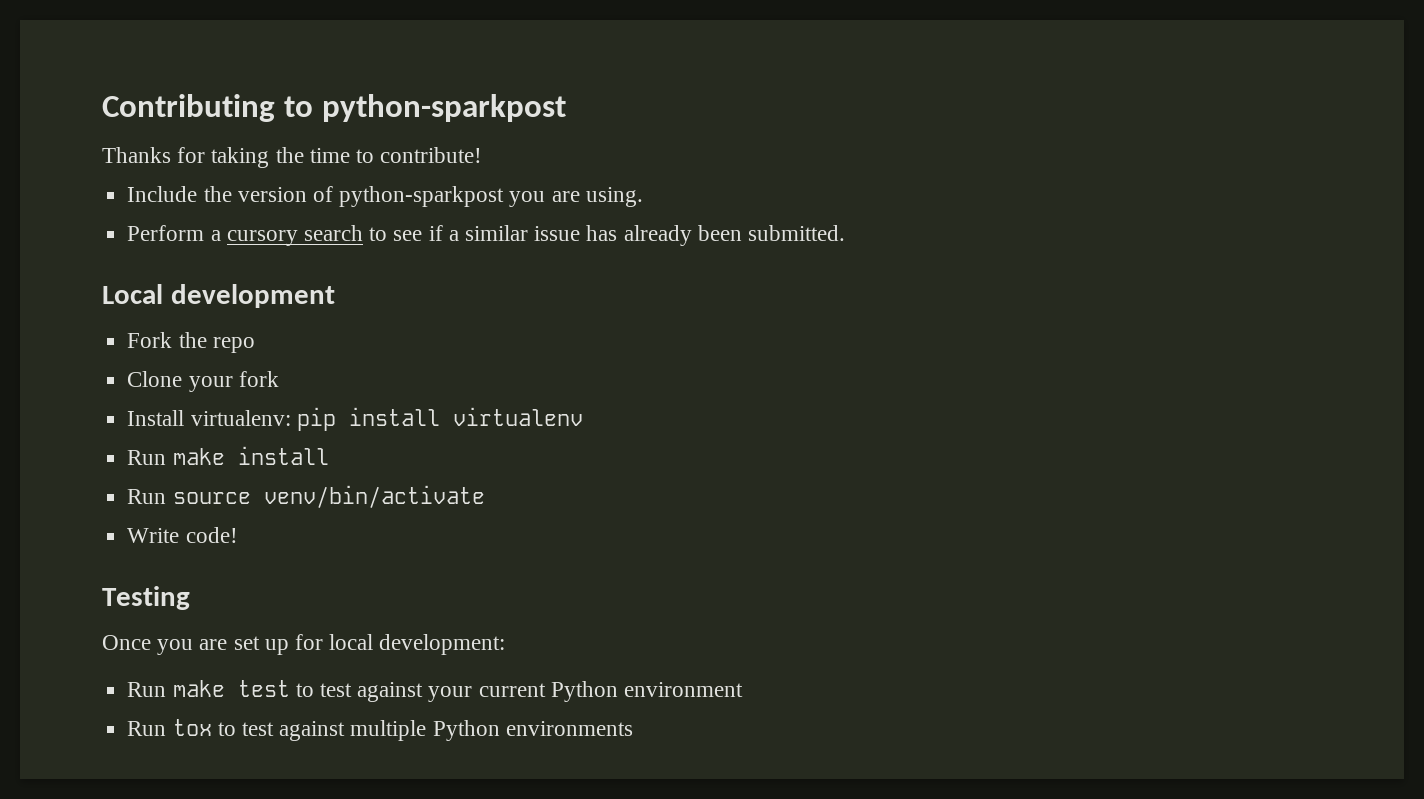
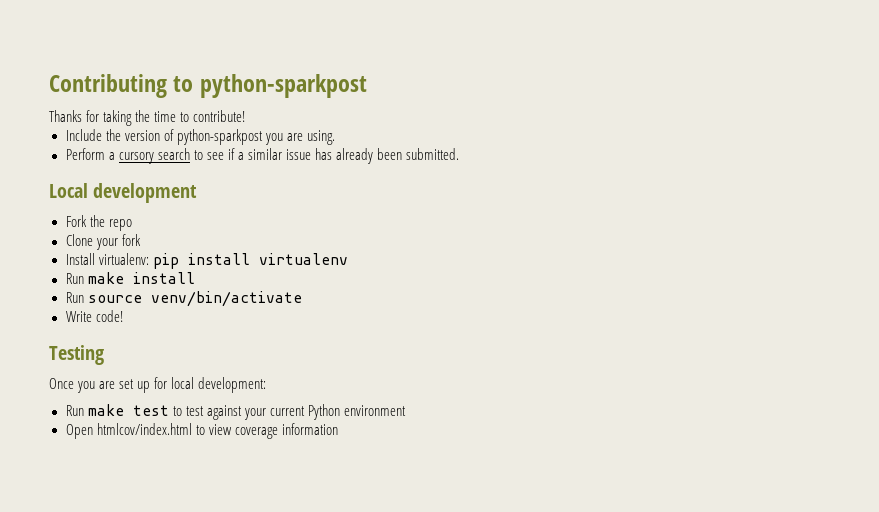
- Run tox to test against multiple Python environments
+ Open htmlcov/index.html to view coverage information

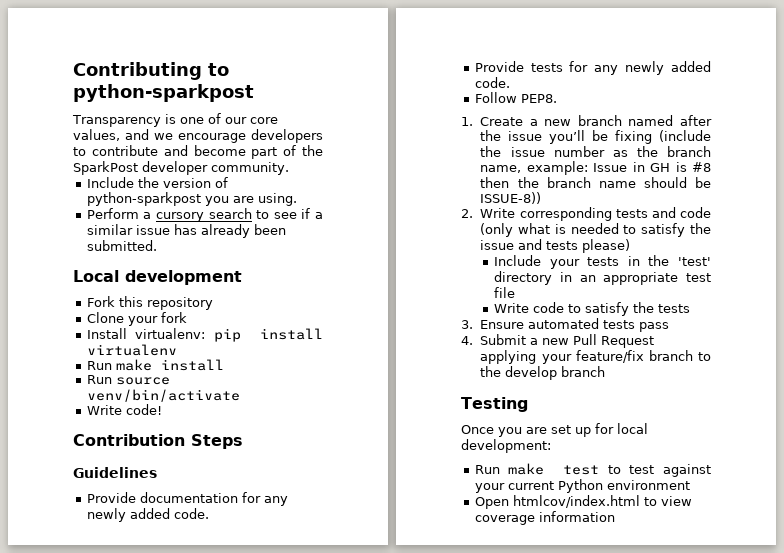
- Thanks for taking the time to contribute!
+ Transparency is one of our core values, and we encourage developers to contribute and become part of the SparkPost developer community.
- Fork the repo
+ Fork this repository
+ Contribution Steps
+ Guidelines
+ Provide documentation for any newly added code.
+ Provide tests for any newly added code.
+ Follow PEP8.
+ 1. Create a new branch named after the issue you’ll be fixing (include the issue number as the branch name, example: Issue in GH is #8 then the branch name should be ISSUE-8))
+ 2. Write corresponding tests and code (only what is needed to satisfy the issue and tests please)
+ Include your tests in the 'test' directory in an appropriate test file
+ Write code to satisfy the tests
+ 3. Ensure automated tests pass
+ 4. Submit a new Pull Request applying your feature/fix branch to the develop branch

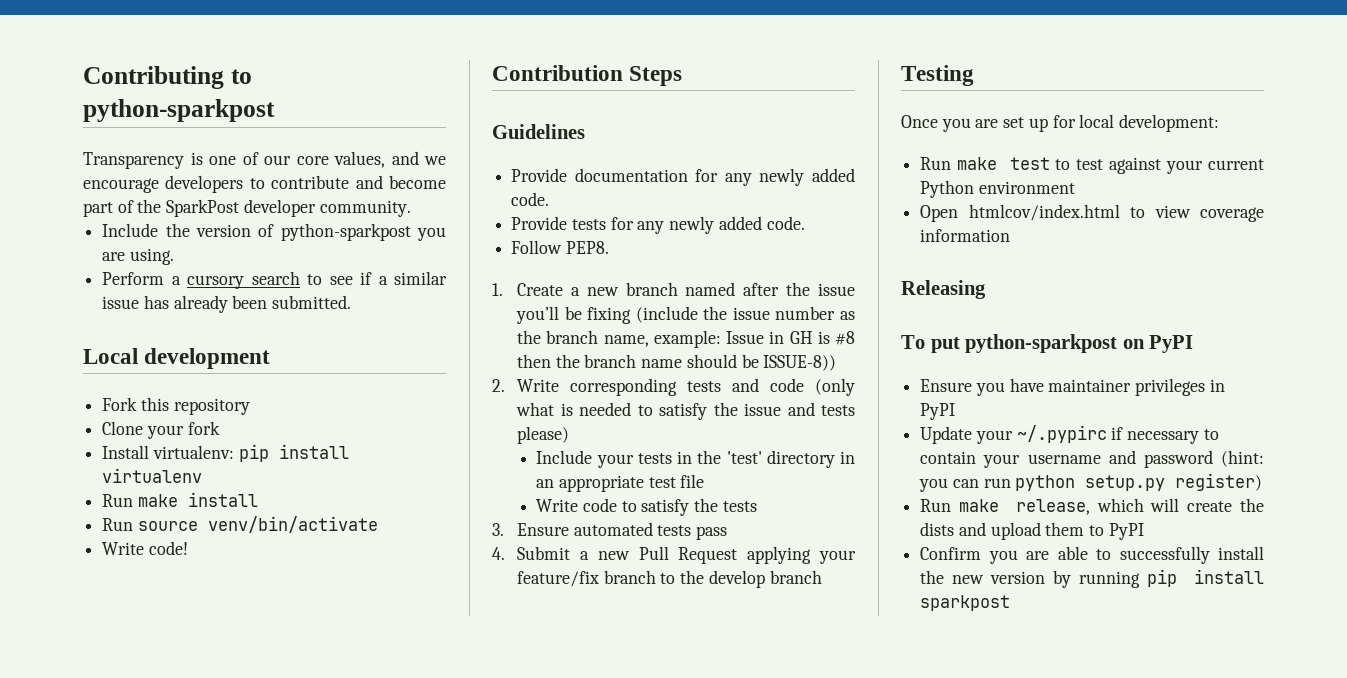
+ Releasing
+ To put python-sparkpost on PyPI
+ Ensure you have maintainer privileges in PyPI
+ Update your ~/.pypirc if necessary to contain your username and password (hint: you can run python setup.py register)
+ Run make release, which will create the dists and upload them to PyPI
+ Confirm you are able to successfully install the new version by running pip install sparkpost

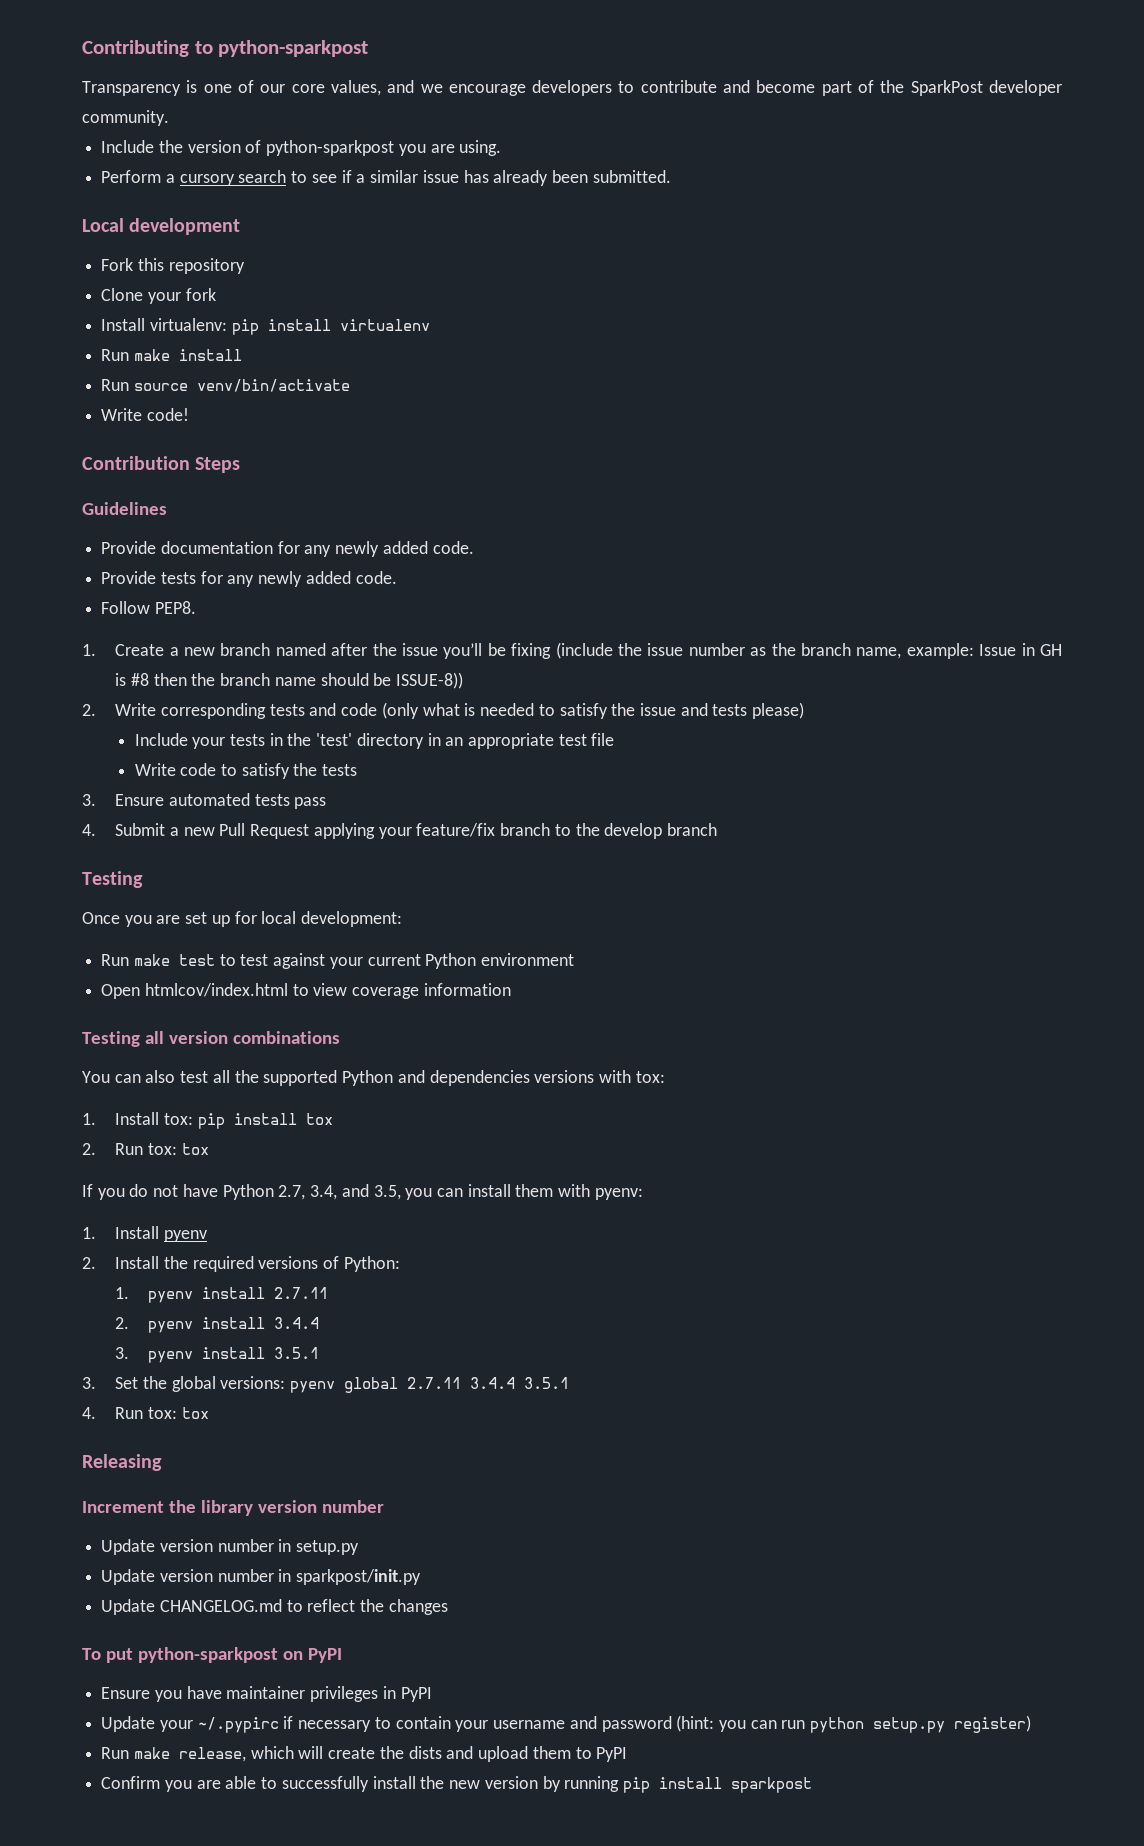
+ Testing all version combinations
+ You can also test all the supported Python and dependencies versions with tox:
+ 1. Install tox: pip install tox
+ 2. Run tox: tox
+ If you do not have Python 2.7, 3.4, and 3.5, you can install them with pyenv:
+ 1. Install pyenv
+ 2. Install the required versions of Python:
+ 1. pyenv install 2.7.11
+ 2. pyenv install 3.4.4
+ 3. pyenv install 3.5.1
+ 3. Set the global versions: pyenv global 2.7.11 3.4.4 3.5.1
+ 4. Run tox: tox
  Releasing
+ Increment the library version number
+ Update version number in setup.py
+ Update version number in sparkpost/init.py
+ Update CHANGELOG.md to reflect the changes

